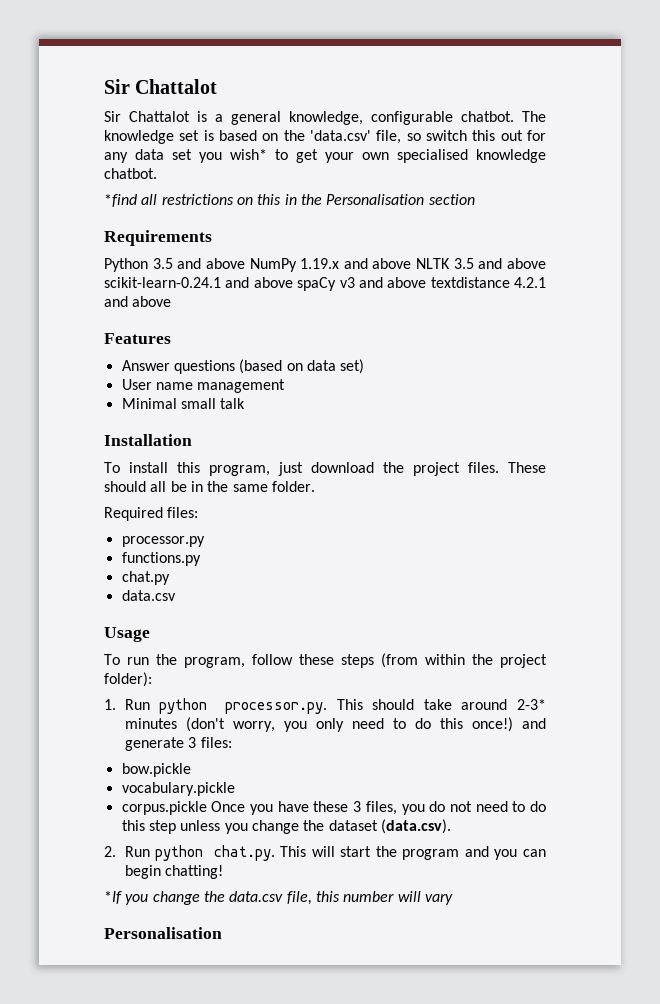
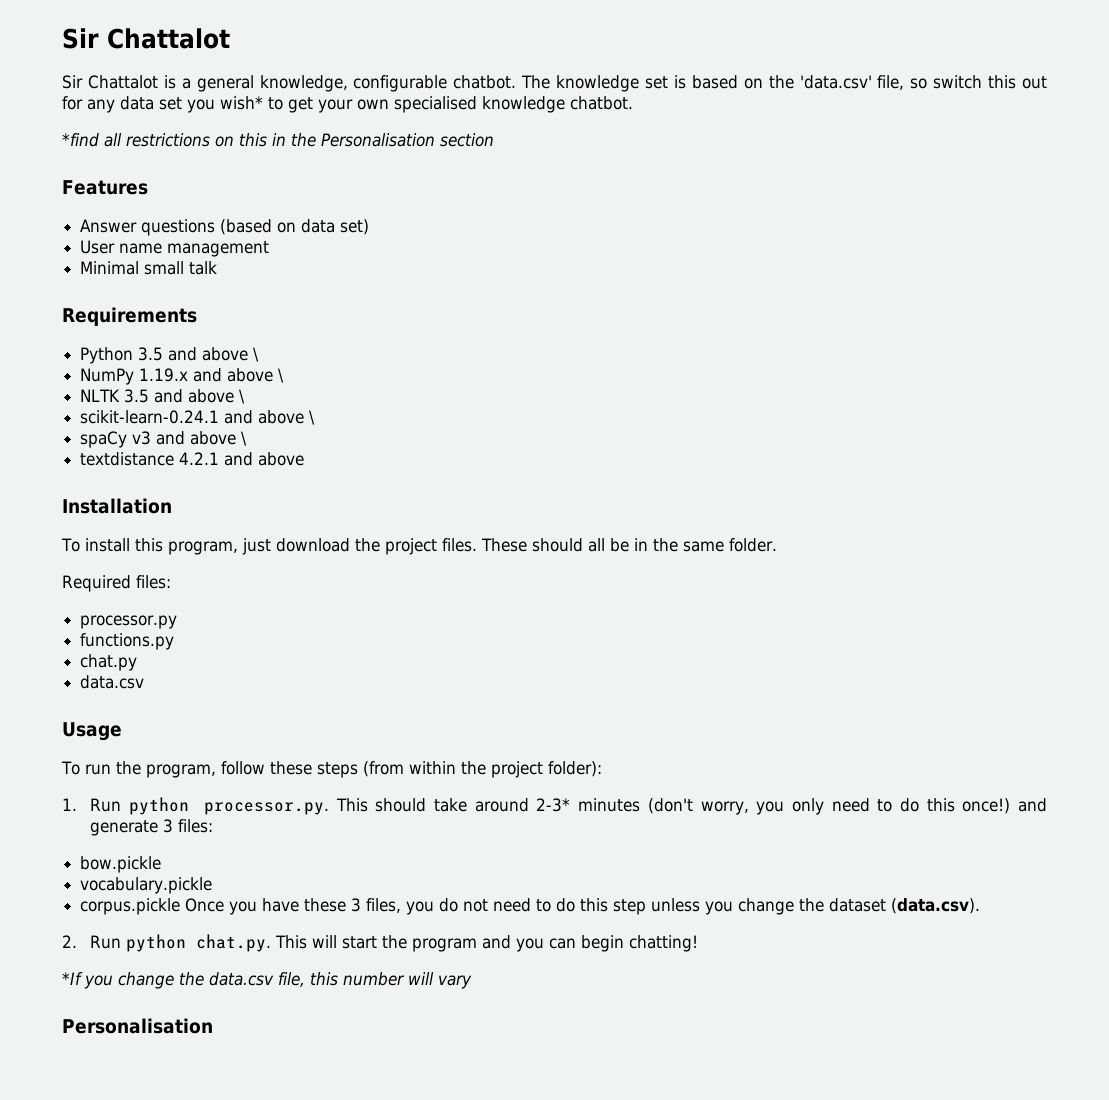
- Requirements
- Python 3.5 and above NumPy 1.19.x and above NLTK 3.5 and above scikit-learn-0.24.1 and above spaCy v3 and above textdistance 4.2.1 and above
+ Requirements
+ Python 3.5 and above \
+ NumPy 1.19.x and above \
+ NLTK 3.5 and above \
+ scikit-learn-0.24.1 and above \
+ spaCy v3 and above \
+ textdistance 4.2.1 and above

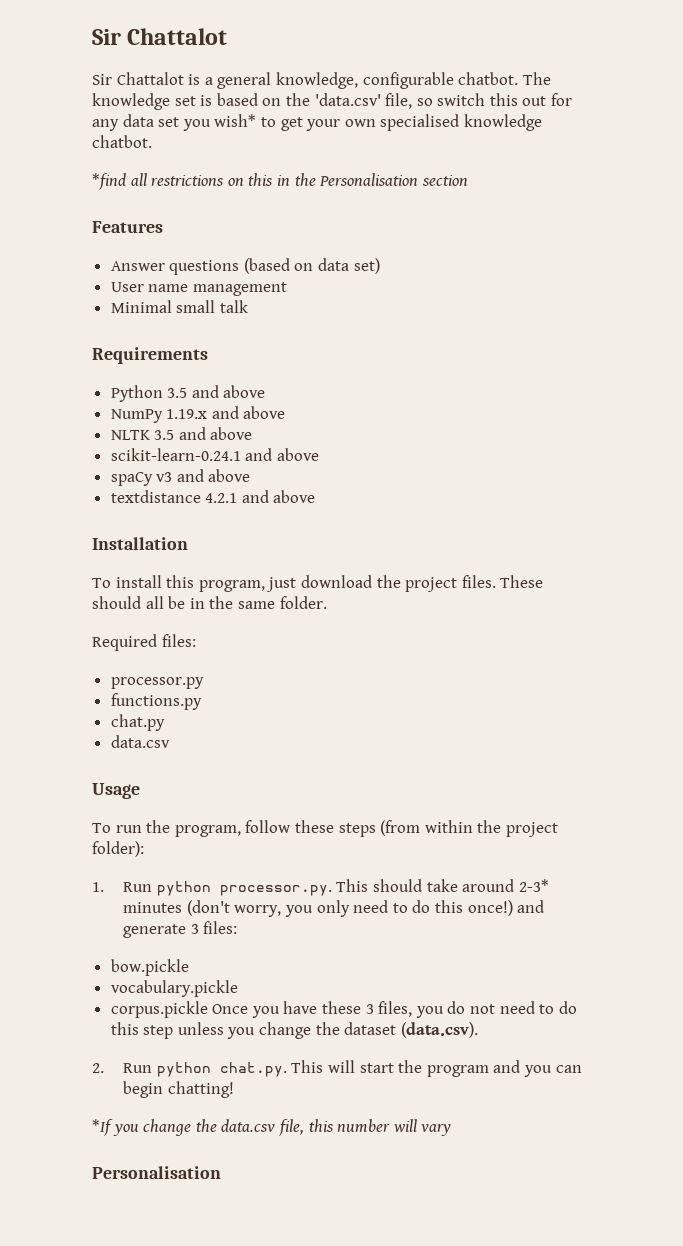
- Python 3.5 and above \
+ Python 3.5 and above
- NumPy 1.19.x and above \
+ NumPy 1.19.x and above
- NLTK 3.5 and above \
+ NLTK 3.5 and above
- scikit-learn-0.24.1 and above \
+ scikit-learn-0.24.1 and above
- spaCy v3 and above \
+ spaCy v3 and above

